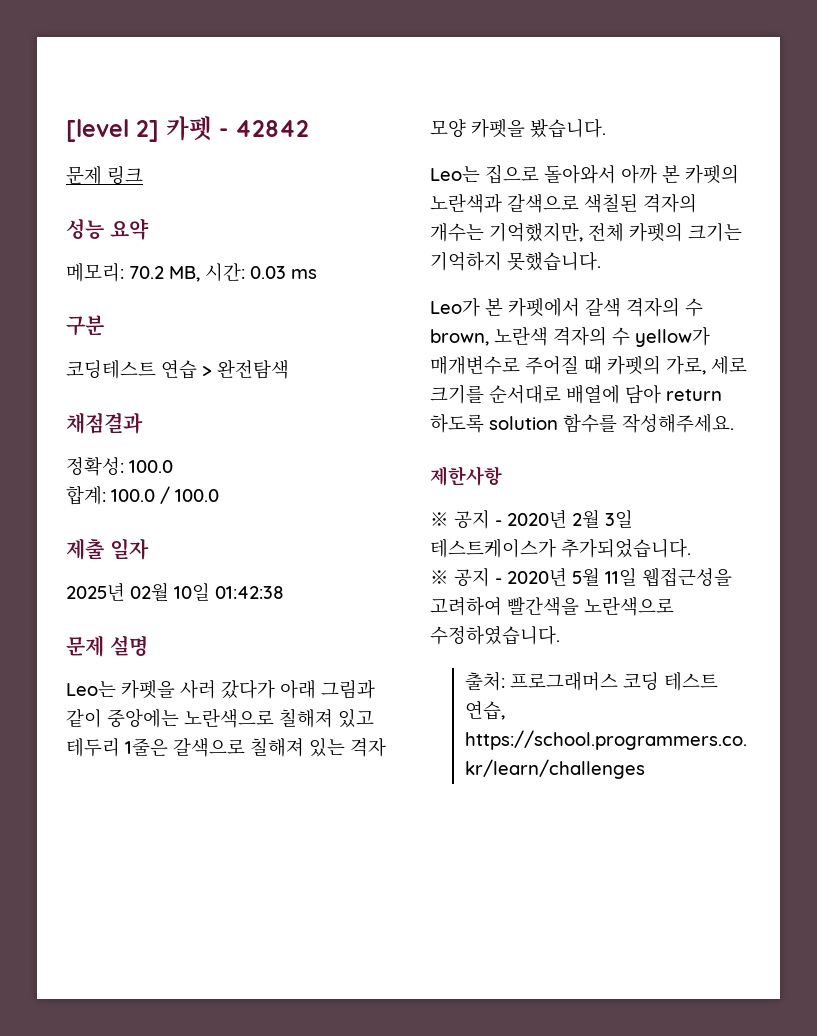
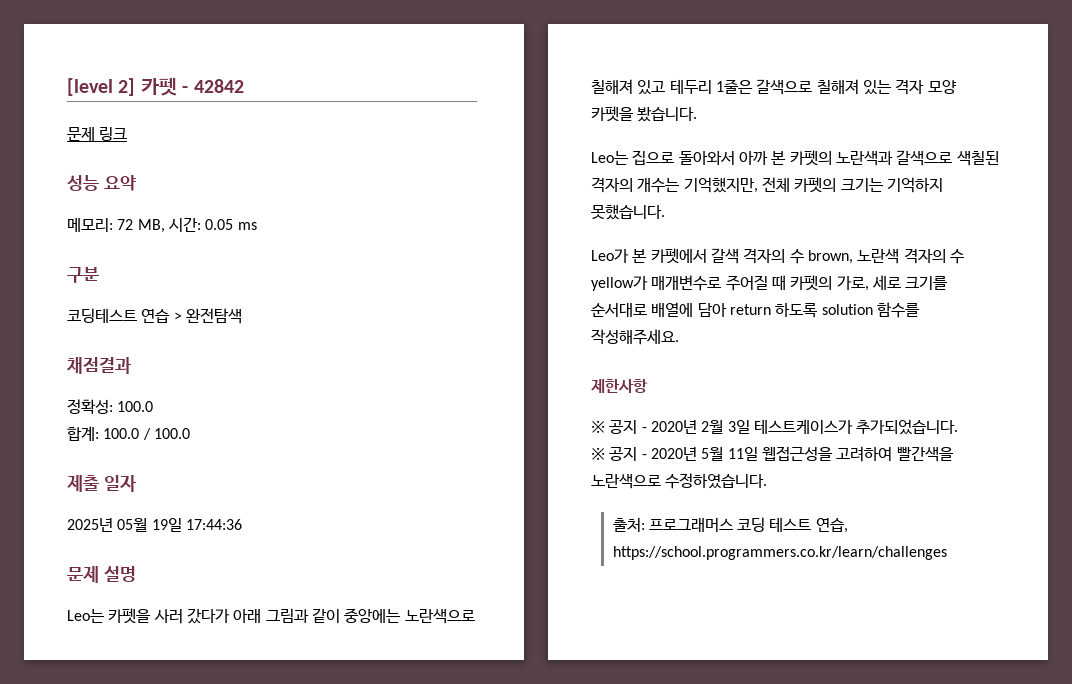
- 메모리: 70.2 MB, 시간: 0.03 ms
+ 메모리: 72 MB, 시간: 0.05 ms
- 2025년 02월 10일 01:42:38
+ 2025년 05월 19일 17:44:36

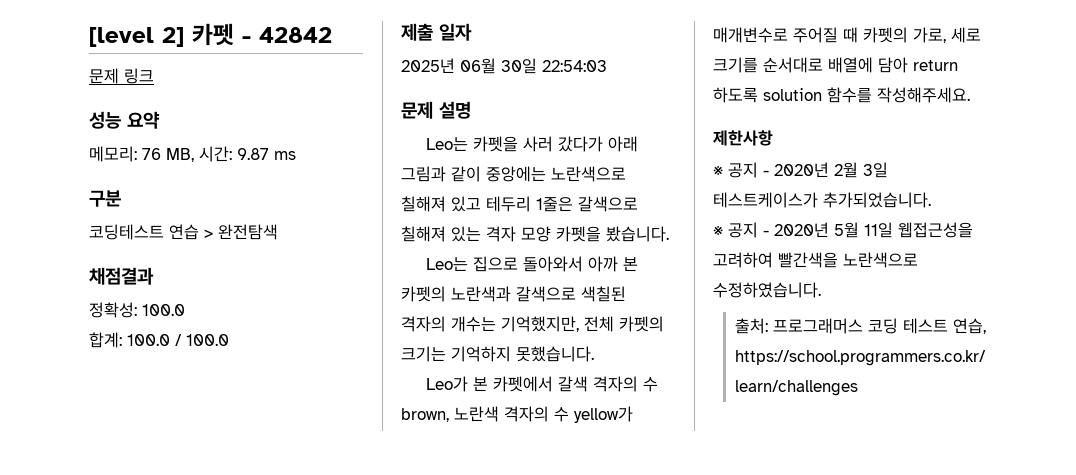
- 메모리: 72 MB, 시간: 0.05 ms
+ 메모리: 76 MB, 시간: 9.87 ms
- 2025년 05월 19일 17:44:36
+ 2025년 06월 30일 22:54:03

